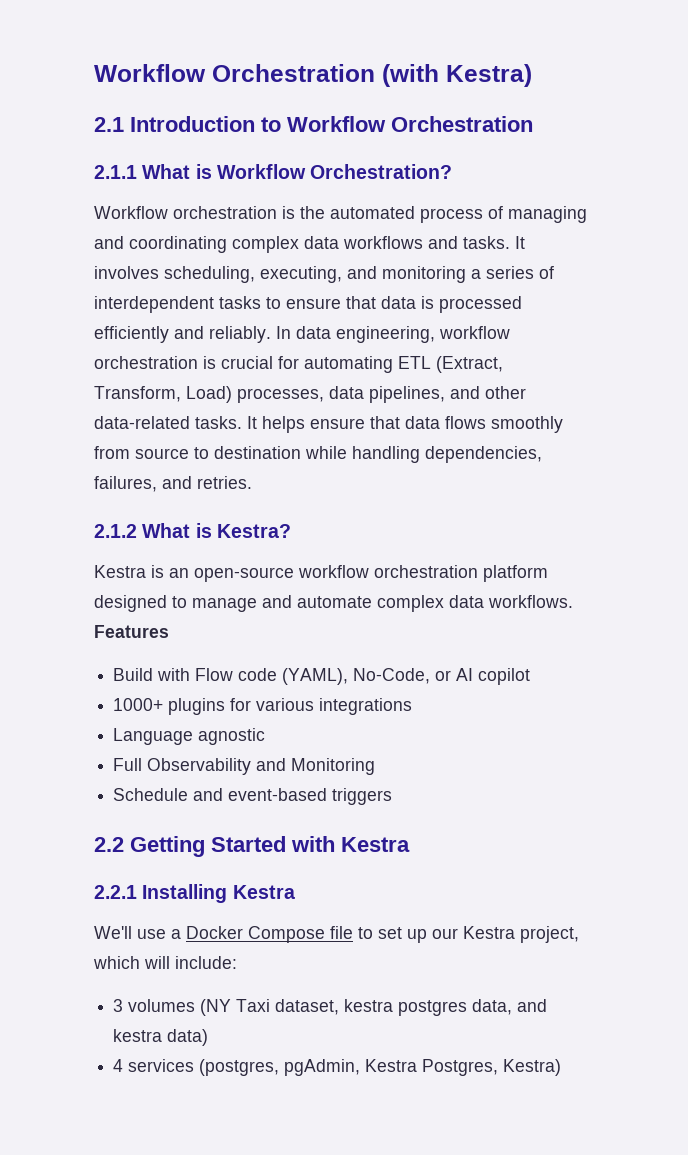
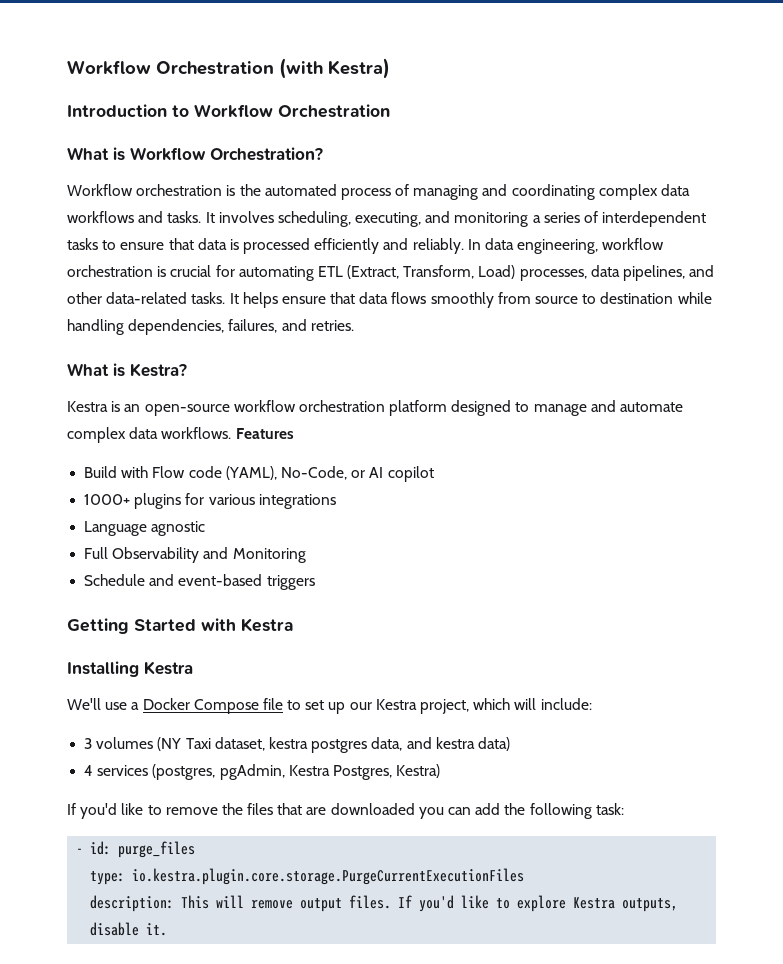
- 2.1 Introduction to Workflow Orchestration
+ Introduction to Workflow Orchestration
- 2.1.1 What is Workflow Orchestration?
+ What is Workflow Orchestration?
- 2.1.2 What is Kestra?
+ What is Kestra?
- 2.2 Getting Started with Kestra
+ Getting Started with Kestra
- 2.2.1 Installing Kestra
+ Installing Kestra
+ If you'd like to remove the files that are downloaded you can add the following task:
+ - id: purge_files
+ type: io.kestra.plugin.core.storage.PurgeCurrentExecutionFiles
+ description: This will remove output files. If you'd like to explore Kestra outputs, disable it.

